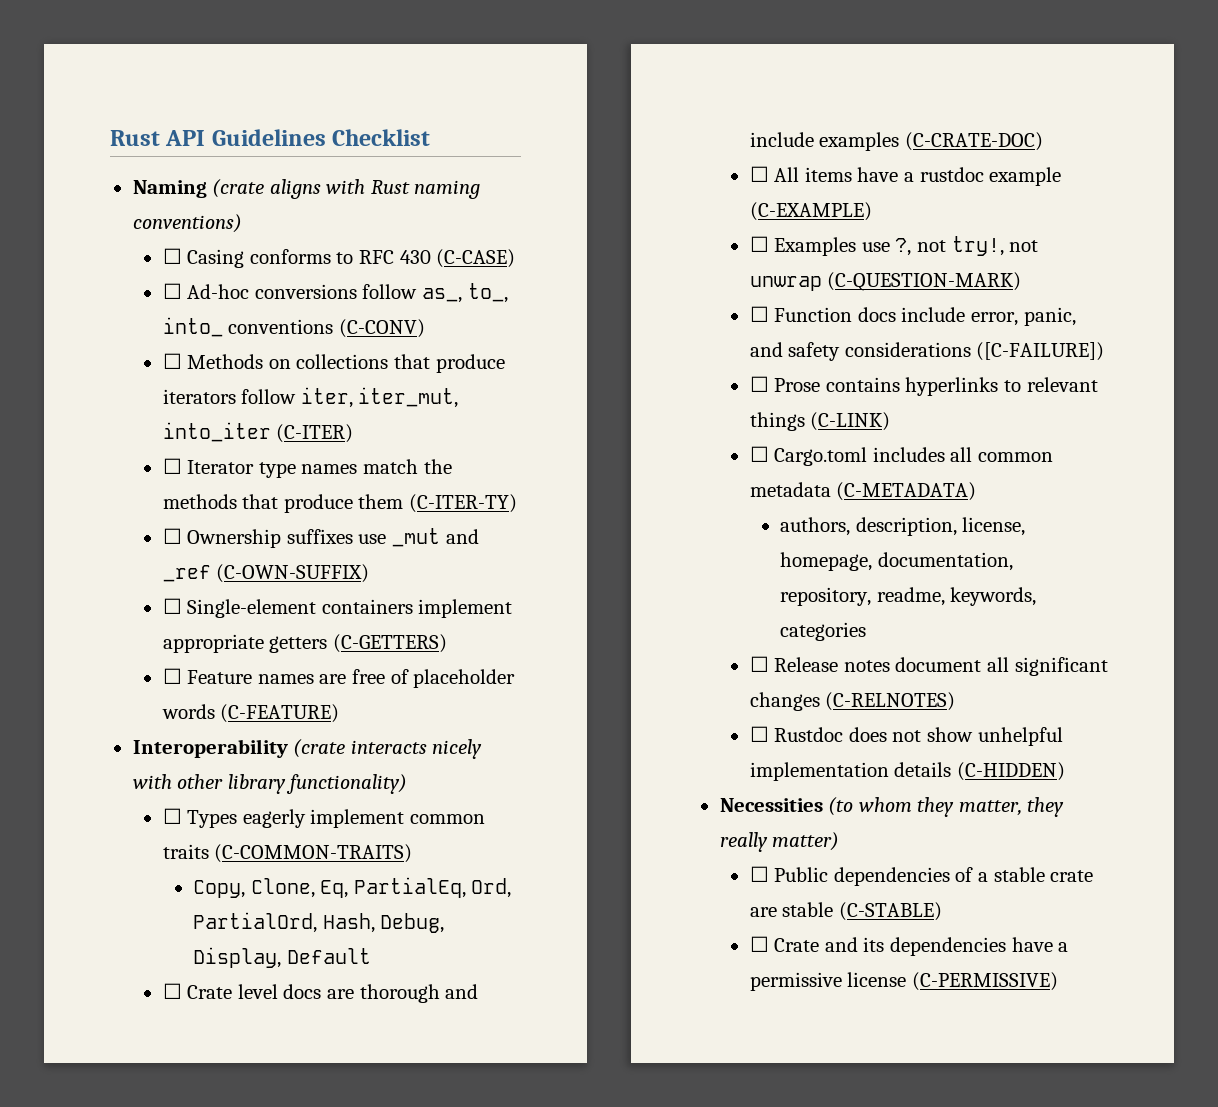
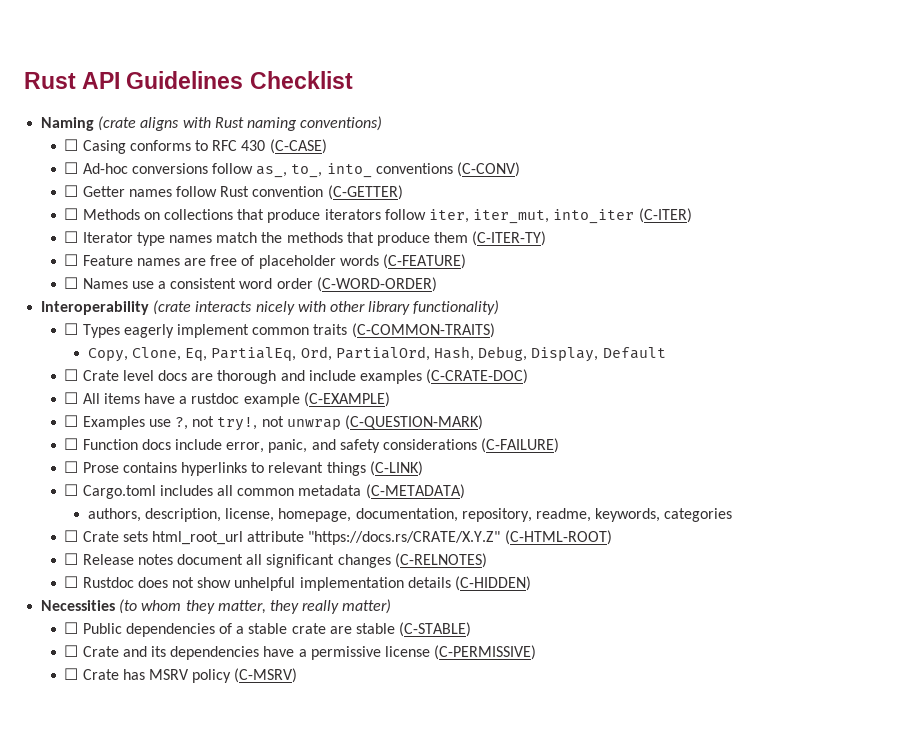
+ ☐ Getter names follow Rust convention (C-GETTER)
- ☐ Ownership suffixes use _mut and _ref (C-OWN-SUFFIX)
- ☐ Single-element containers implement appropriate getters (C-GETTERS)
+ ☐ Names use a consistent word order (C-WORD-ORDER)
- ☐ Function docs include error, panic, and safety considerations ([C-FAILURE])
+ ☐ Function docs include error, panic, and safety considerations (C-FAILURE)
+ ☐ Crate sets html_root_url attribute "https://docs.rs/CRATE/X.Y.Z" (C-HTML-ROOT)
+ ☐ Crate has MSRV policy (C-MSRV)

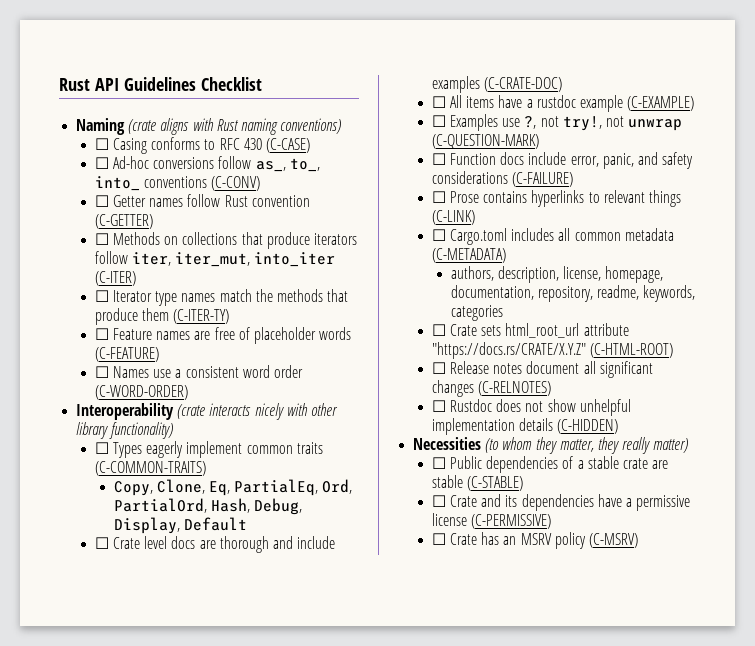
- ☐ Crate has MSRV policy (C-MSRV)
+ ☐ Crate has an MSRV policy (C-MSRV)

